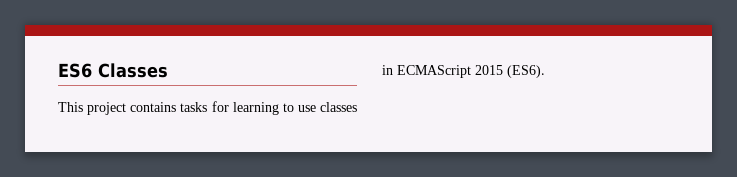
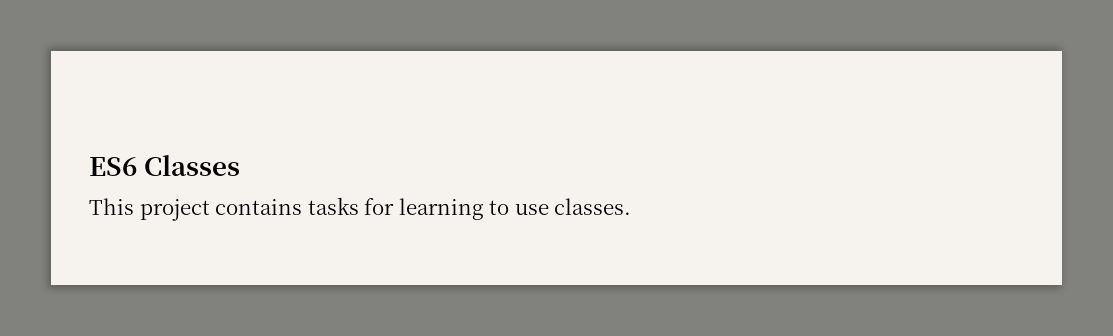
- This project contains tasks for learning to use classes in ECMAScript 2015 (ES6).
+ This project contains tasks for learning to use classes.

